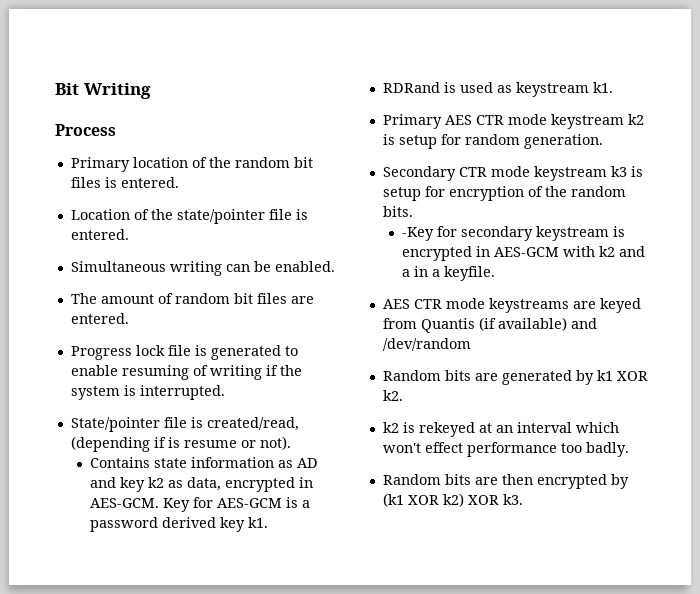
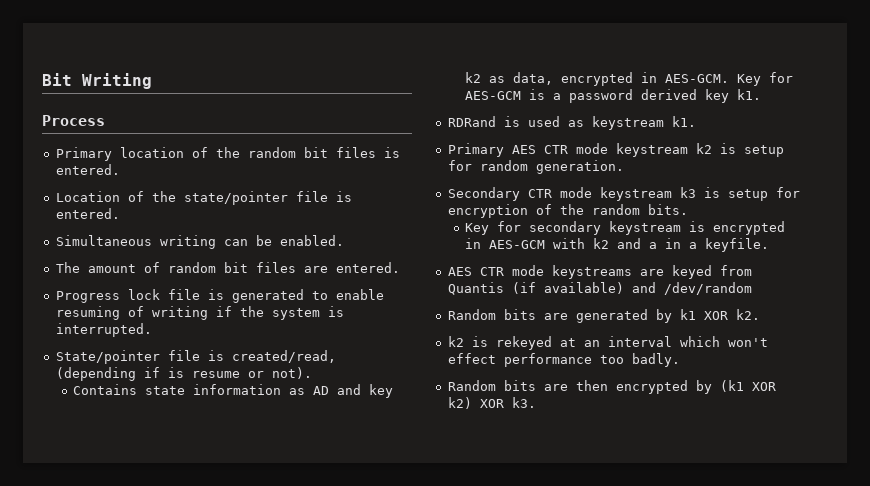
- -Key for secondary keystream is encrypted in AES-GCM with k2 and a in a keyfile.
+ Key for secondary keystream is encrypted in AES-GCM with k2 and a in a keyfile.

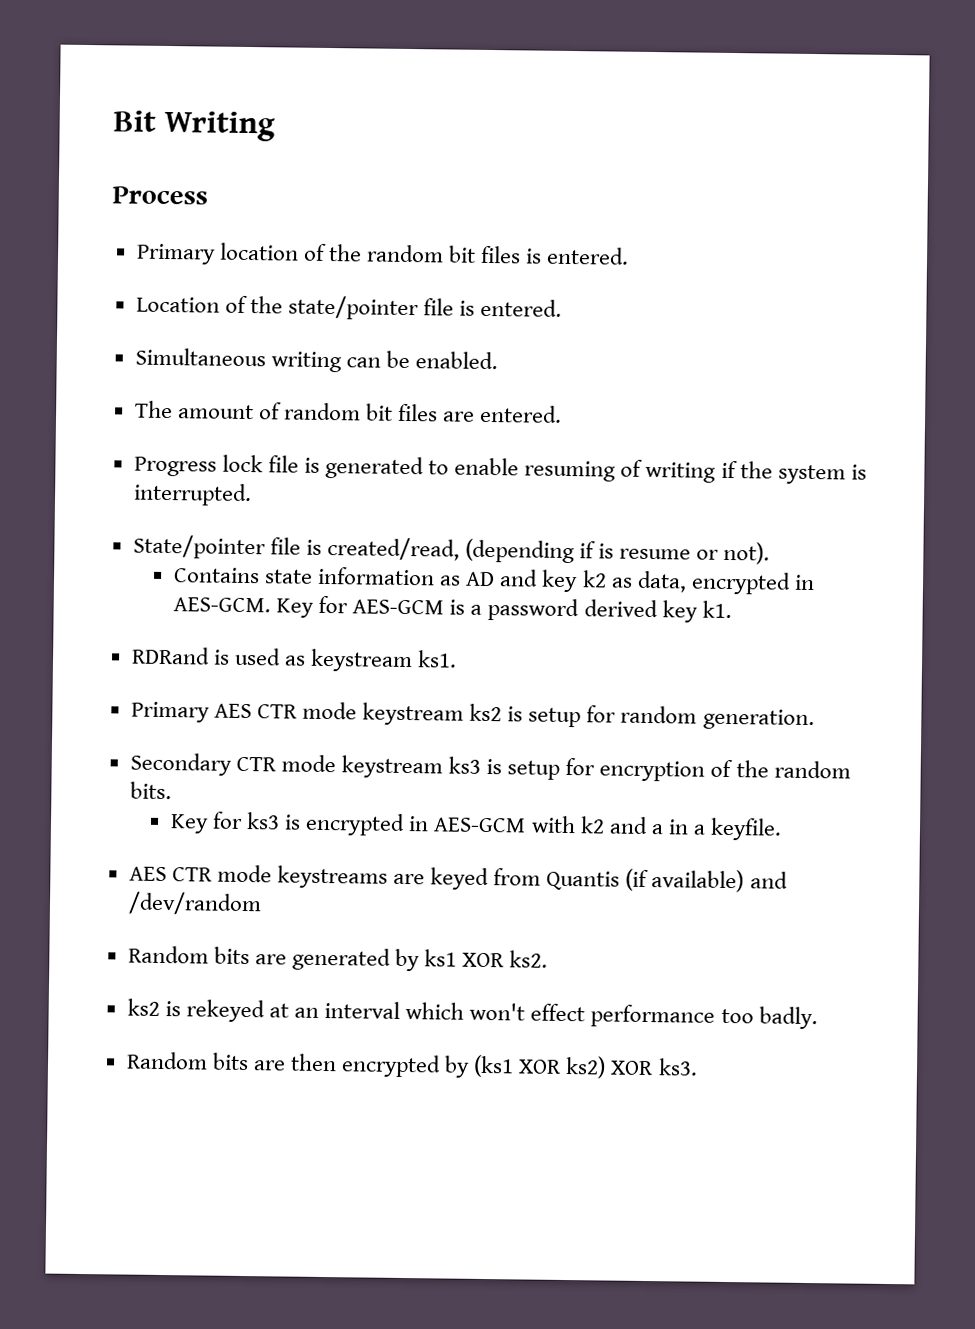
- RDRand is used as keystream k1.
+ RDRand is used as keystream ks1.
- Primary AES CTR mode keystream k2 is setup for random generation.
+ Primary AES CTR mode keystream ks2 is setup for random generation.
- Secondary CTR mode keystream k3 is setup for encryption of the random bits.
+ Secondary CTR mode keystream ks3 is setup for encryption of the random bits.
- Key for secondary keystream is encrypted in AES-GCM with k2 and a in a keyfile.
+ Key for ks3 is encrypted in AES-GCM with k2 and a in a keyfile.
- Random bits are generated by k1 XOR k2.
- k2 is rekeyed at an interval which won't effect performance too badly.
+ Random bits are generated by ks1 XOR ks2.
+ ks2 is rekeyed at an interval which won't effect performance too badly.
- Random bits are then encrypted by (k1 XOR k2) XOR k3.
+ Random bits are then encrypted by (ks1 XOR ks2) XOR ks3.

